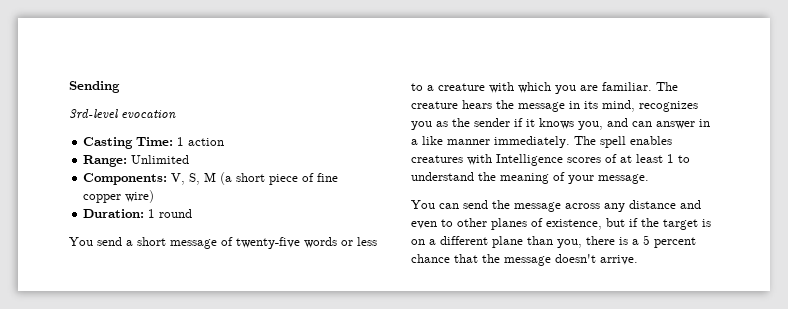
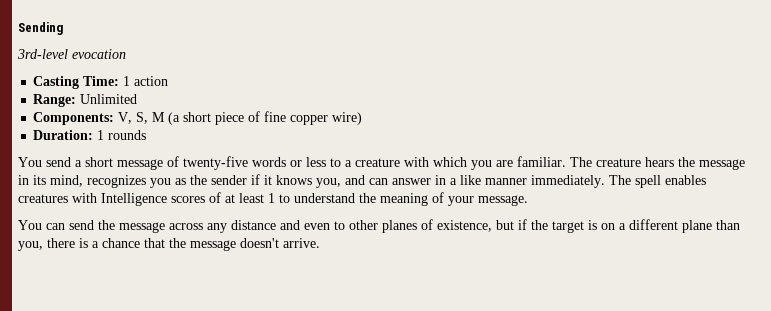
- Duration: 1 round
+ Duration: 1 rounds
- You can send the message across any distance and even to other planes of existence, but if the target is on a different plane than you, there is a 5 percent chance that the message doesn't arrive.
+ You can send the message across any distance and even to other planes of existence, but if the target is on a different plane than you, there is a chance that the message doesn't arrive.

